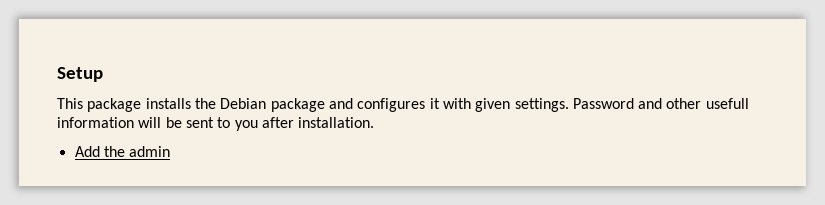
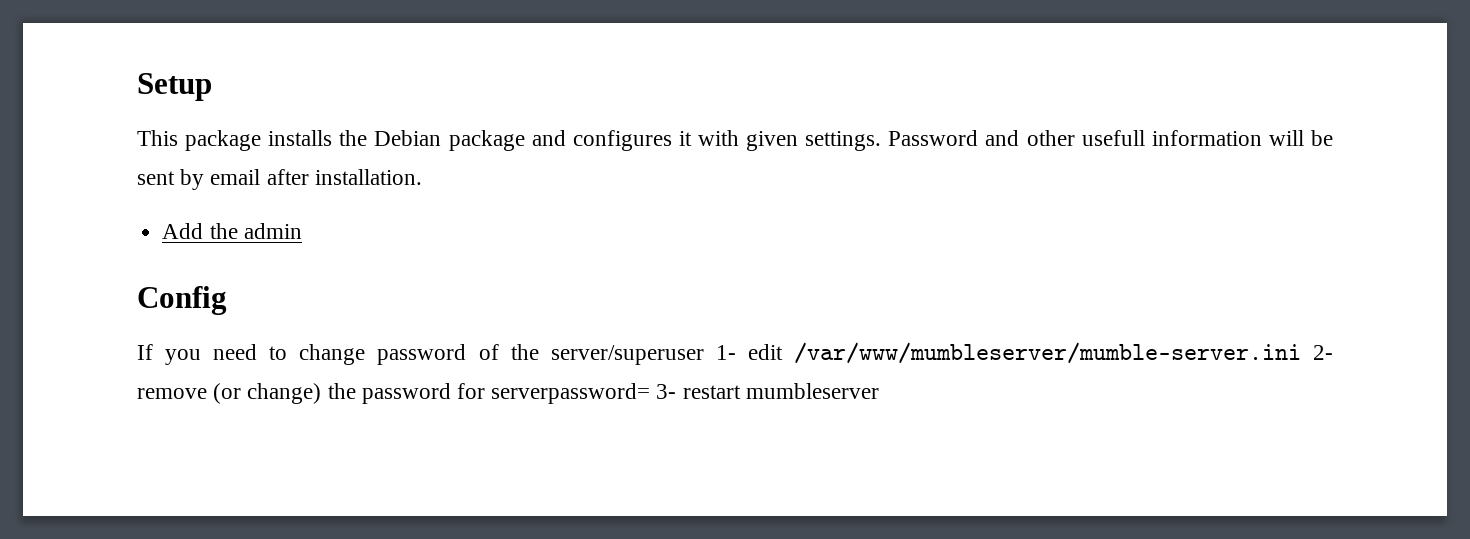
- Password and other usefull information will be sent to you after installation.
+ Password and other usefull information will be sent by email after installation.
+ Config
+ If you need to change password of the server/superuser 1- edit /var/www/mumbleserver/mumble-server.ini 2- remove (or change) the password for serverpassword= 3- restart mumbleserver

